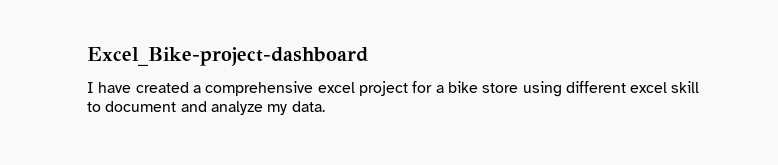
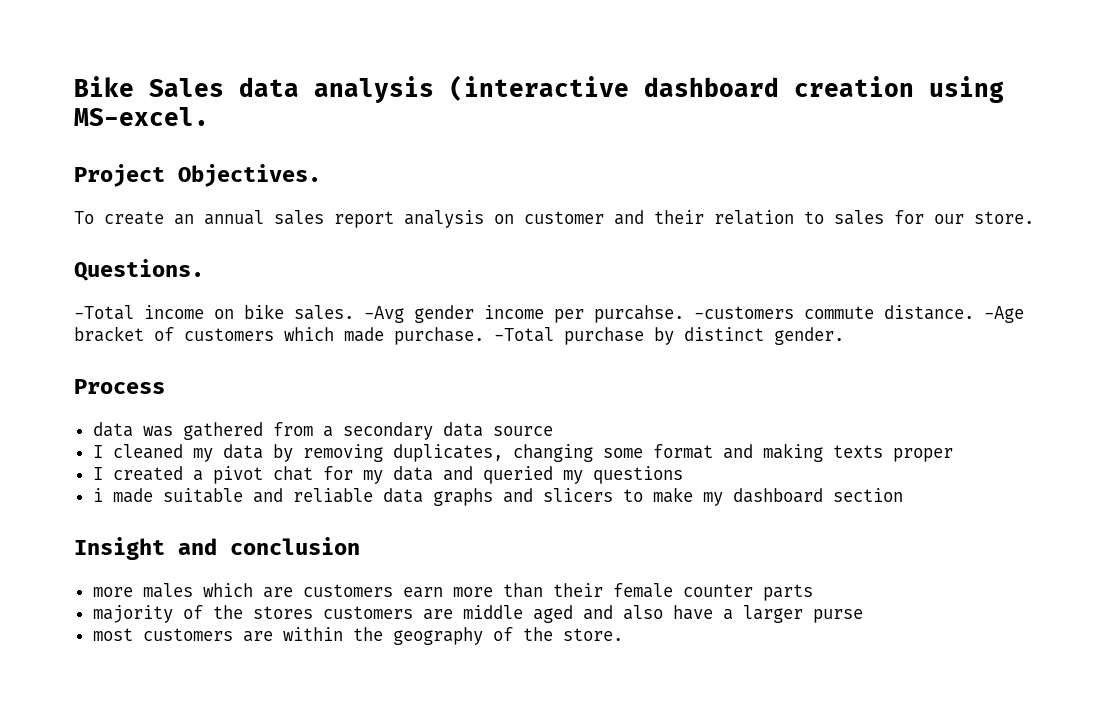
- Excel_Bike-project-dashboard
- I have created a comprehensive excel project for a bike store using different excel skill to document and analyze my data.
+ Bike Sales data analysis (interactive dashboard creation using MS-excel.
+ Project Objectives.
+ To create an annual sales report analysis on customer and their relation to sales for our store.
+ Questions.
+ -Total income on bike sales. -Avg gender income per purcahse. -customers commute distance. -Age bracket of customers which made purchase. -Total purchase by distinct gender.
+ Process
+ data was gathered from a secondary data source
+ I cleaned my data by removing duplicates, changing some format and making texts proper
+ I created a pivot chat for my data and queried my questions
+ i made suitable and reliable data graphs and slicers to make my dashboard section
+ Insight and conclusion
+ more males which are customers earn more than their female counter parts
+ majority of the stores customers are middle aged and also have a larger purse
+ most customers are within the geography of the store.

